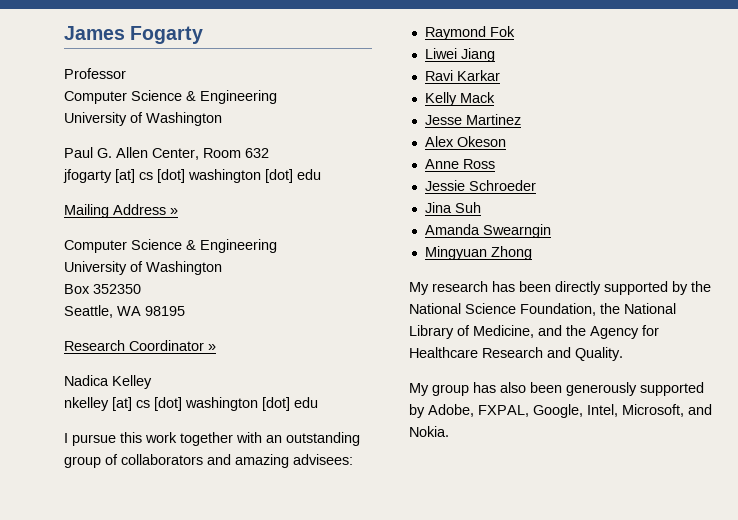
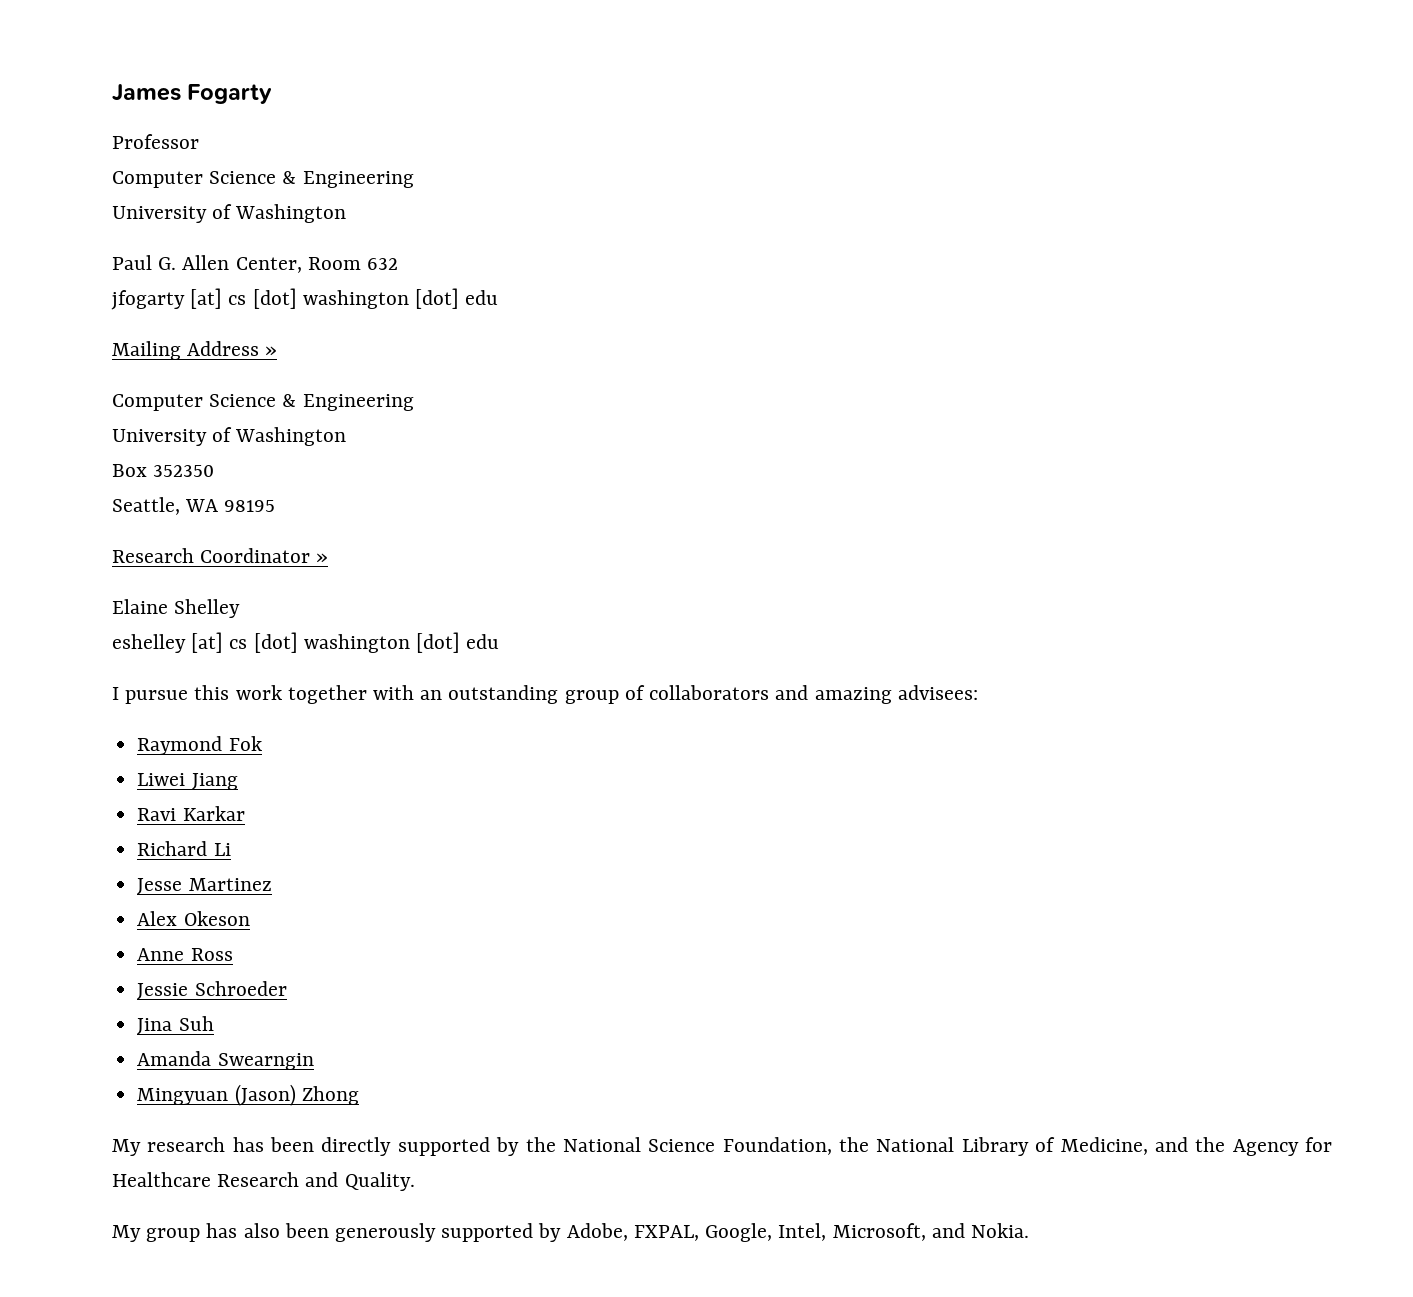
- Nadica Kelley
- nkelley [at] cs [dot] washington [dot] edu
+ Elaine Shelley
+ eshelley [at] cs [dot] washington [dot] edu
- Kelly Mack
+ Richard Li
- Mingyuan Zhong
+ Mingyuan (Jason) Zhong

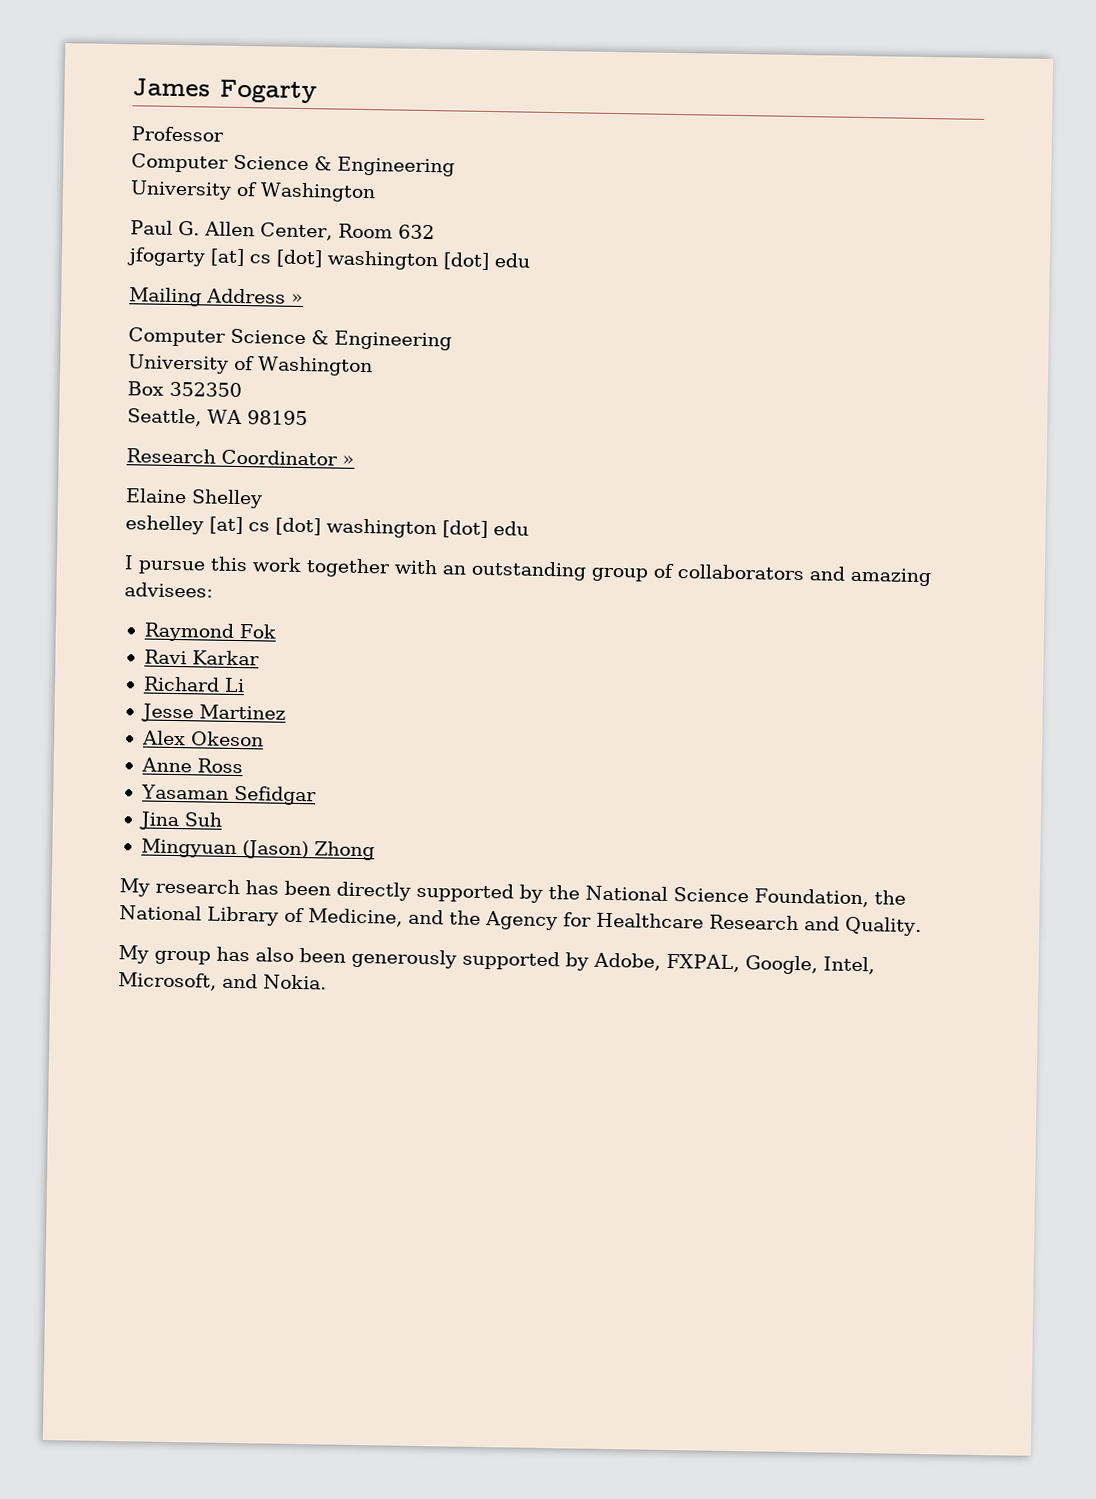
- Liwei Jiang
- Jessie Schroeder
+ Yasaman Sefidgar
- Amanda Swearngin

